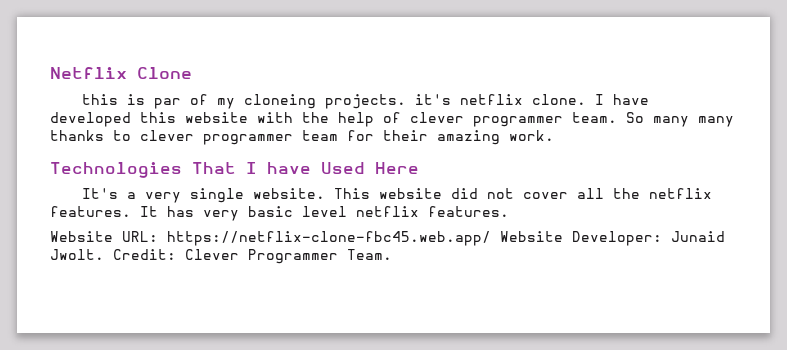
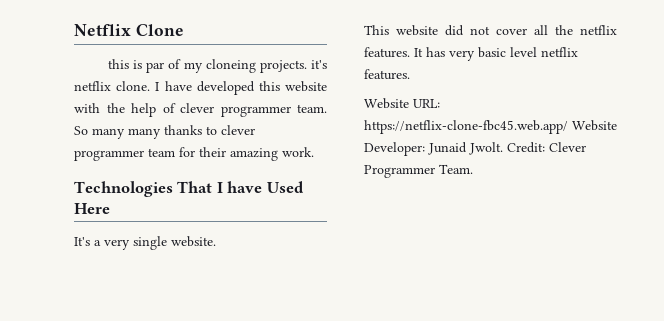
- It's a very single website. This website did not cover all the netflix features.
+ It's a very single website.
+ This website did not cover all the netflix features.

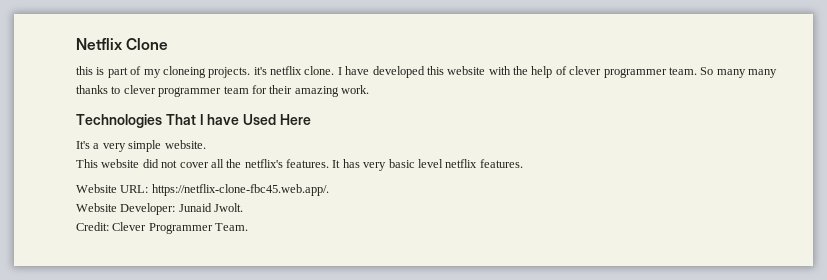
- this is par of my cloneing projects. it's netflix clone.
+ this is part of my cloneing projects. it's netflix clone.
- It's a very single website.
+ It's a very simple website.
- This website did not cover all the netflix features.
+ This website did not cover all the netflix's features.
- Website URL: https://netflix-clone-fbc45.web.app/ Website Developer: Junaid Jwolt. Credit: Clever Programmer Team.
+ Website URL: https://netflix-clone-fbc45.web.app/.
+ Website Developer: Junaid Jwolt.
+ Credit: Clever Programmer Team.

